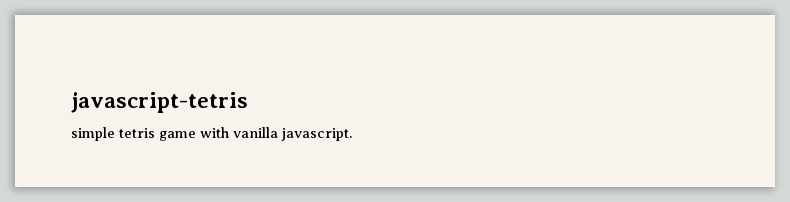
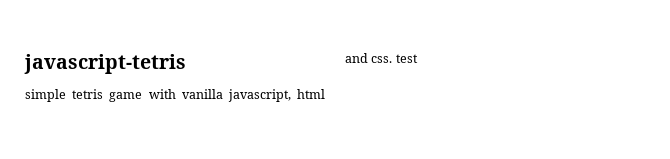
- simple tetris game with vanilla javascript.
+ simple tetris game with vanilla javascript, html and css. test

